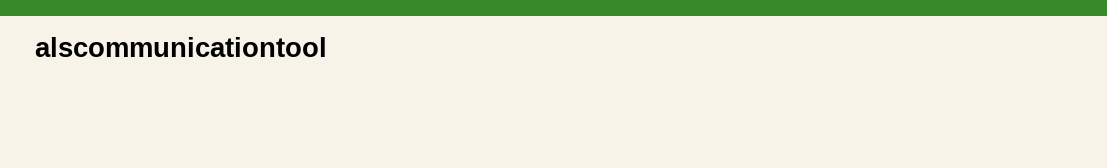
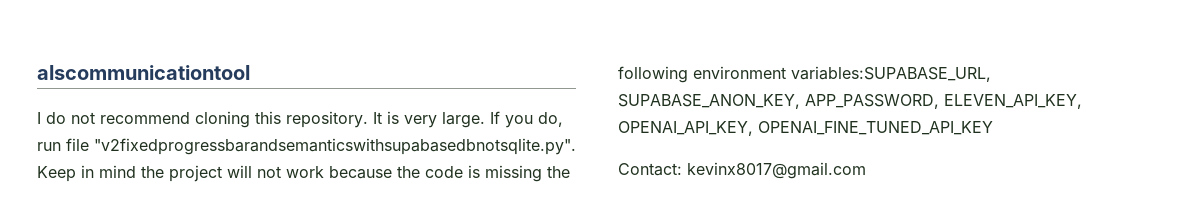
+ I do not recommend cloning this repository. It is very large. If you do, run file "v2fixedprogressbarandsemanticswithsupabasedbnotsqlite.py". Keep in mind the project will not work because the code is missing the following environment variables:SUPABASE_URL, SUPABASE_ANON_KEY, APP_PASSWORD, ELEVEN_API_KEY, OPENAI_API_KEY, OPENAI_FINE_TUNED_API_KEY
+ Contact: kevinx8017@gmail.com

